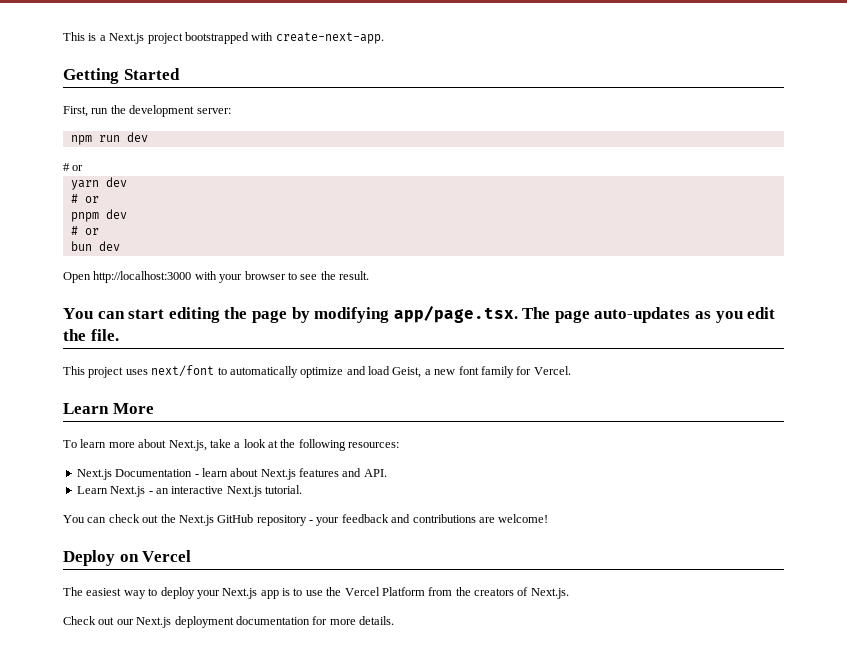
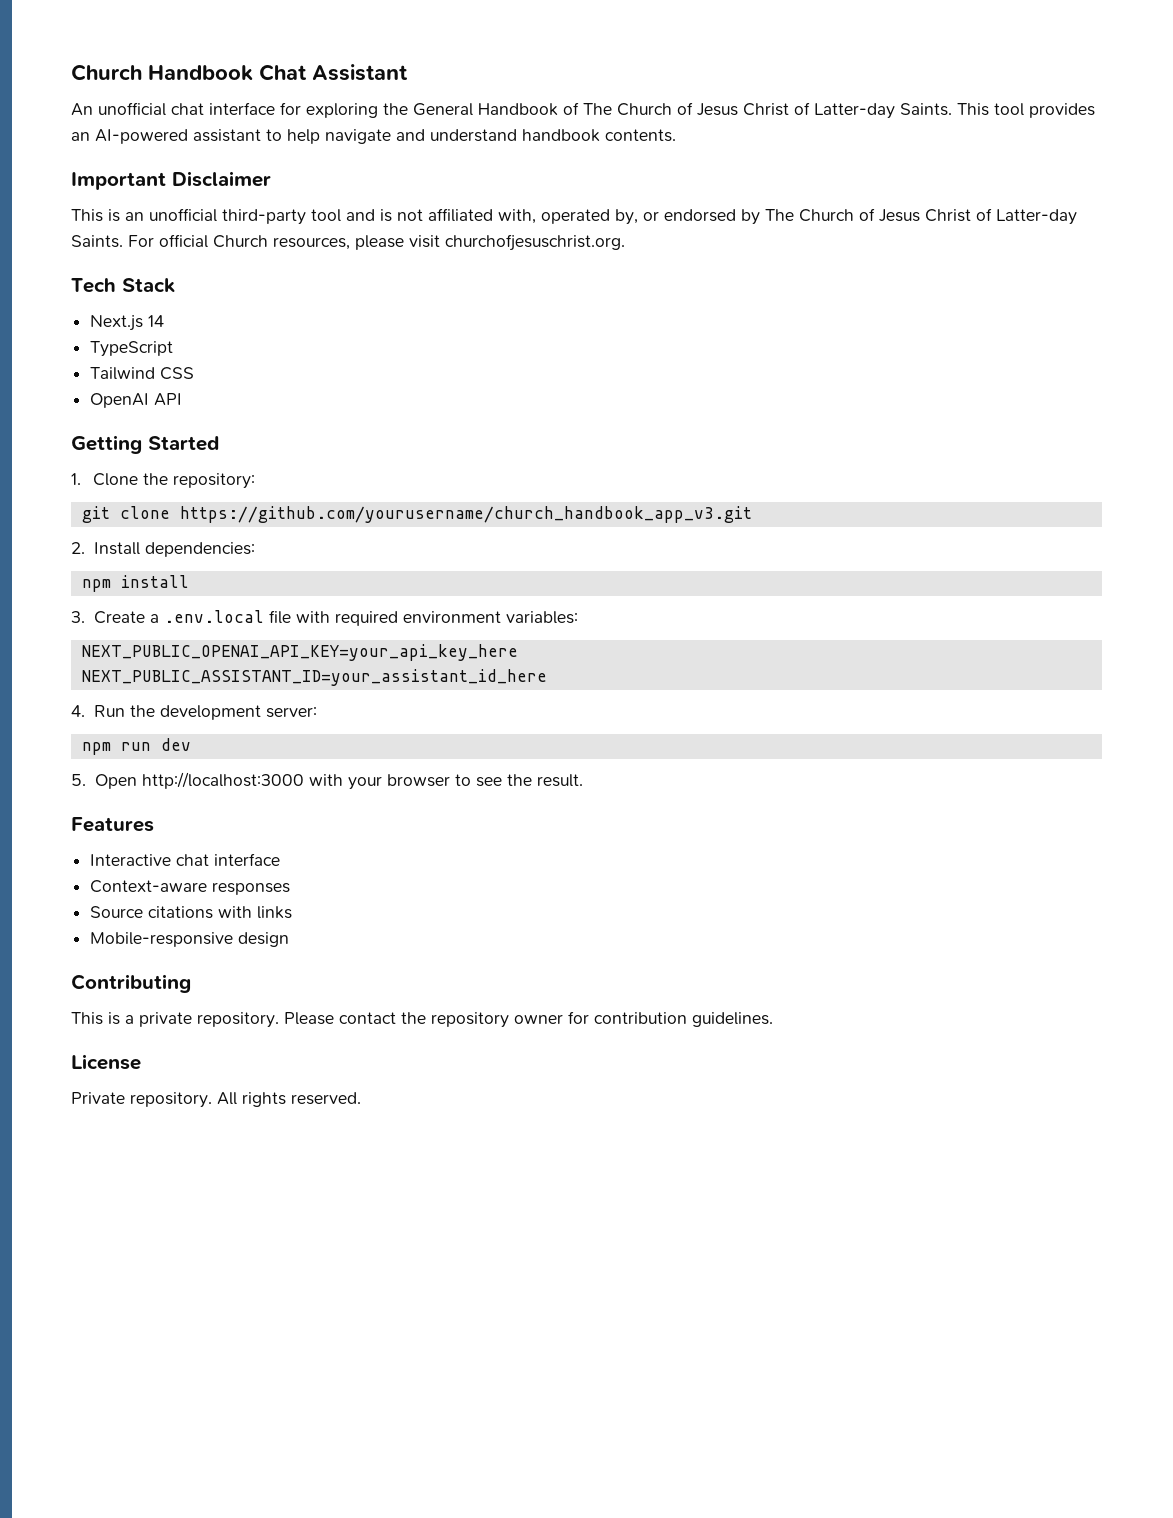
- This is a Next.js project bootstrapped with create-next-app.
+ Church Handbook Chat Assistant
+ An unofficial chat interface for exploring the General Handbook of The Church of Jesus Christ of Latter-day Saints. This tool provides an AI-powered assistant to help navigate and understand handbook contents.
+ Important Disclaimer
+ This is an unofficial third-party tool and is not affiliated with, operated by, or endorsed by The Church of Jesus Christ of Latter-day Saints. For official Church resources, please visit churchofjesuschrist.org.
+ Tech Stack
+ Next.js 14
+ TypeScript
+ Tailwind CSS
+ OpenAI API
  Getting Started
- First, run the development server:
+ 1. Clone the repository:
+ git clone https://github.com/yourusername/church_handbook_app_v3.git
+ 2. Install dependencies:
+ npm install
+ 3. Create a .env.local file with required environment variables:
+ NEXT_PUBLIC_OPENAI_API_KEY=your_api_key_here
+ NEXT_PUBLIC_ASSISTANT_ID=your_assistant_id_here
+ 4. Run the development server:
  npm run dev
- # or
- yarn dev
- # or
- pnpm dev
- # or
- bun dev
- Open http://localhost:3000 with your browser to see the result.
+ 5. Open http://localhost:3000 with your browser to see the result.
- You can start editing the page by modifying app/page.tsx. The page auto-updates as you edit the file.
- This project uses next/font to automatically optimize and load Geist, a new font family for Vercel.
- Learn More
- To learn more about Next.js, take a look at the following resources:
- Next.js Documentation - learn about Next.js features and API.
- Learn Next.js - an interactive Next.js tutorial.
- You can check out the Next.js GitHub repository - your feedback and contributions are welcome!
- Deploy on Vercel
- The easiest way to deploy your Next.js app is to use the Vercel Platform from the creators of Next.js.
- Check out our Next.js deployment documentation for more details.
+ Features
+ Interactive chat interface
+ Context-aware responses
+ Source citations with links
+ Mobile-responsive design
+ Contributing
+ This is a private repository. Please contact the repository owner for contribution guidelines.
+ License
+ Private repository. All rights reserved.

